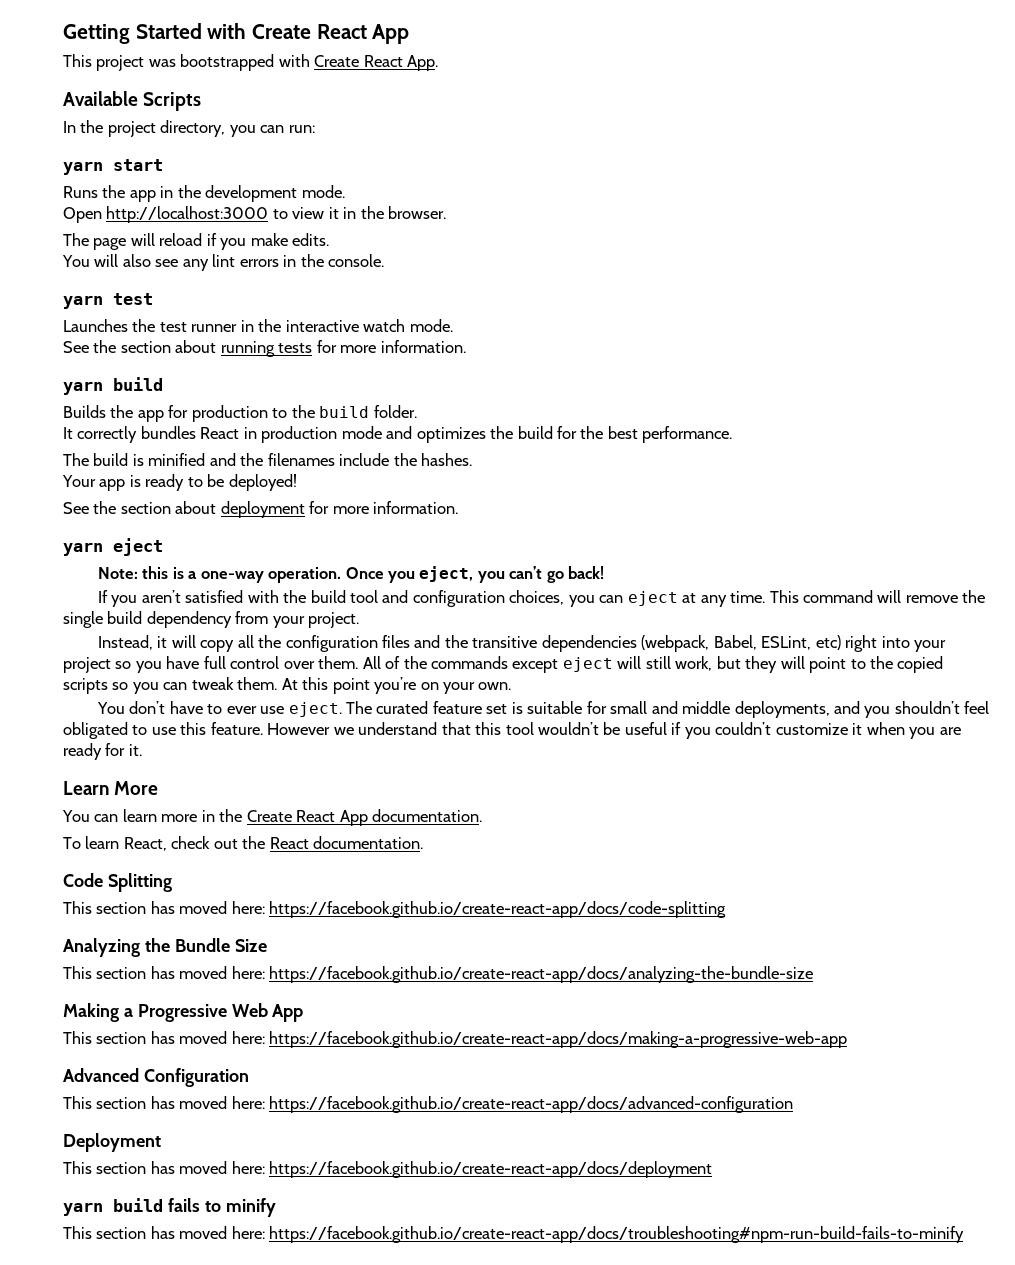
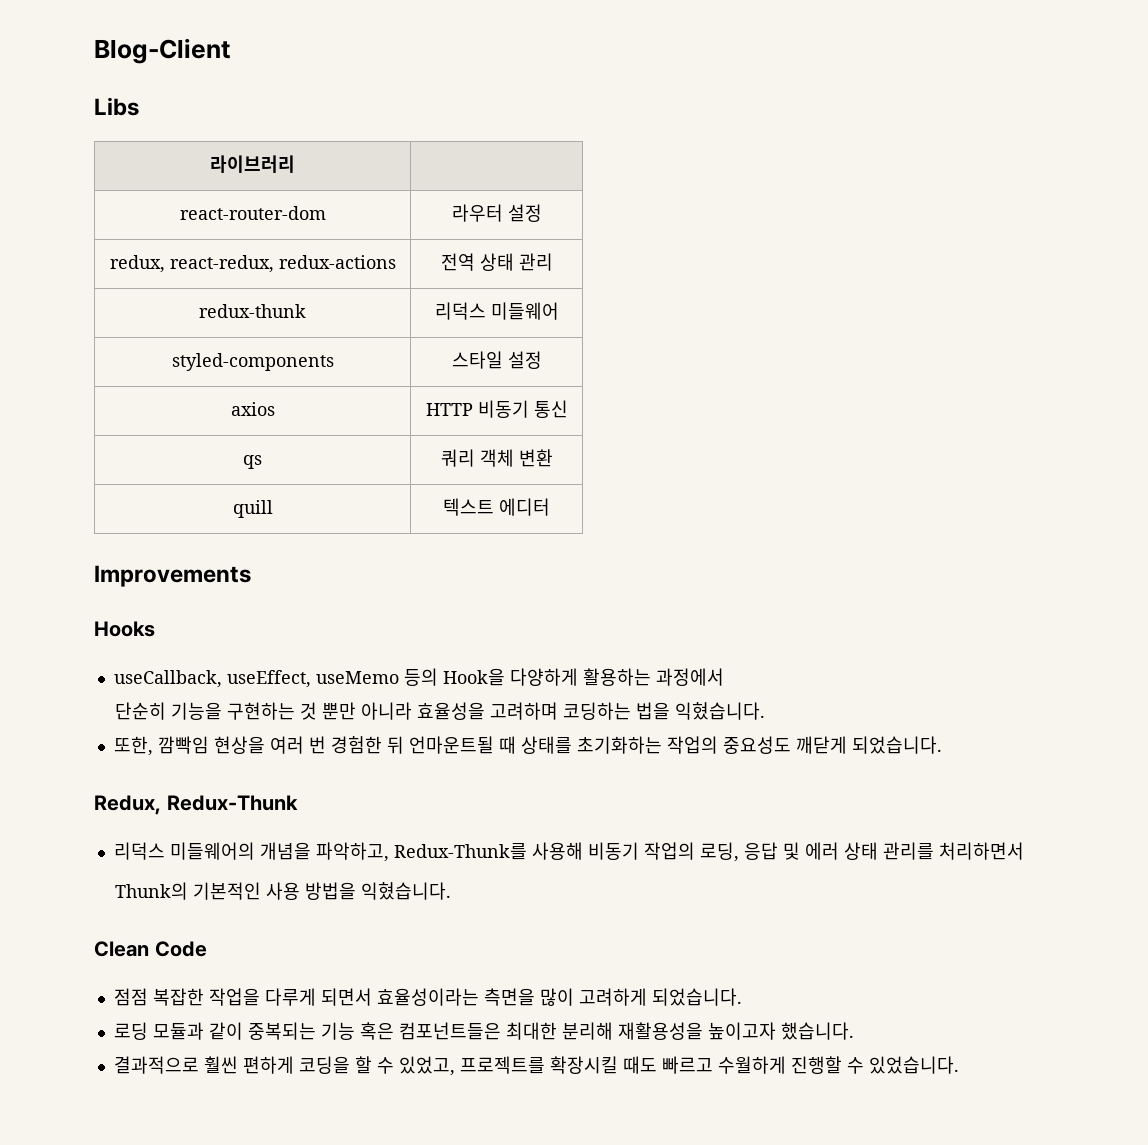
- Getting Started with Create React App
- This project was bootstrapped with Create React App.
- Available Scripts
- In the project directory, you can run:
- yarn start
- Runs the app in the development mode.
- Open http://localhost:3000 to view it in the browser.
- The page will reload if you make edits.
- You will also see any lint errors in the console.
- yarn test
- Launches the test runner in the interactive watch mode.
- See the section about running tests for more information.
- yarn build
- Builds the app for production to the build folder.
- It correctly bundles React in production mode and optimizes the build for the best performance.
- The build is minified and the filenames include the hashes.
- Your app is ready to be deployed!
- See the section about deployment for more information.
- yarn eject
- Note: this is a one-way operation. Once you eject, you can’t go back!
- If you aren’t satisfied with the build tool and configuration choices, you can eject at any time. This command will remove the single build dependency from your project.
- Instead, it will copy all the configuration files and the transitive dependencies (webpack, Babel, ESLint, etc) right into your project so you have full control over them. All of the commands except eject will still work, but they will point to the copied scripts so you can tweak them. At this point you’re on your own.
- You don’t have to ever use eject. The curated feature set is suitable for small and middle deployments, and you shouldn’t feel obligated to use this feature. However we understand that this tool wouldn’t be useful if you couldn’t customize it when you are ready for it.
- Learn More
- You can learn more in the Create React App documentation.
- To learn React, check out the React documentation.
- Code Splitting
- This section has moved here: https://facebook.github.io/create-react-app/docs/code-splitting
- Analyzing the Bundle Size
- This section has moved here: https://facebook.github.io/create-react-app/docs/analyzing-the-bundle-size
- Making a Progressive Web App
- This section has moved here: https://facebook.github.io/create-react-app/docs/making-a-progressive-web-app
- Advanced Configuration
- This section has moved here: https://facebook.github.io/create-react-app/docs/advanced-configuration
- Deployment
- This section has moved here: https://facebook.github.io/create-react-app/docs/deployment
- yarn build fails to minify
- This section has moved here: https://facebook.github.io/create-react-app/docs/troubleshooting#npm-run-build-fails-to-minify
+ Blog-Client
+ Libs
+ 라이브러리 |
+ react-router-dom | 라우터 설정
+ redux, react-redux, redux-actions | 전역 상태 관리
+ redux-thunk | 리덕스 미들웨어
+ styled-components | 스타일 설정
+ axios | HTTP 비동기 통신
+ qs | 쿼리 객체 변환
+ quill | 텍스트 에디터
+ Improvements
+ Hooks
+ useCallback, useEffect, useMemo 등의 Hook을 다양하게 활용하는 과정에서
+ 단순히 기능을 구현하는 것 뿐만 아니라 효율성을 고려하며 코딩하는 법을 익혔습니다.
+ 또한, 깜빡임 현상을 여러 번 경험한 뒤 언마운트될 때 상태를 초기화하는 작업의 중요성도 깨닫게 되었습니다.
+ Redux, Redux-Thunk
+ 리덕스 미들웨어의 개념을 파악하고, Redux-Thunk를 사용해 비동기 작업의 로딩, 응답 및 에러 상태 관리를 처리하면서
+ Thunk의 기본적인 사용 방법을 익혔습니다.
+ Clean Code
+ 점점 복잡한 작업을 다루게 되면서 효율성이라는 측면을 많이 고려하게 되었습니다.
+ 로딩 모듈과 같이 중복되는 기능 혹은 컴포넌트들은 최대한 분리해 재활용성을 높이고자 했습니다.
+ 결과적으로 훨씬 편하게 코딩을 할 수 있었고, 프로젝트를 확장시킬 때도 빠르고 수월하게 진행할 수 있었습니다.

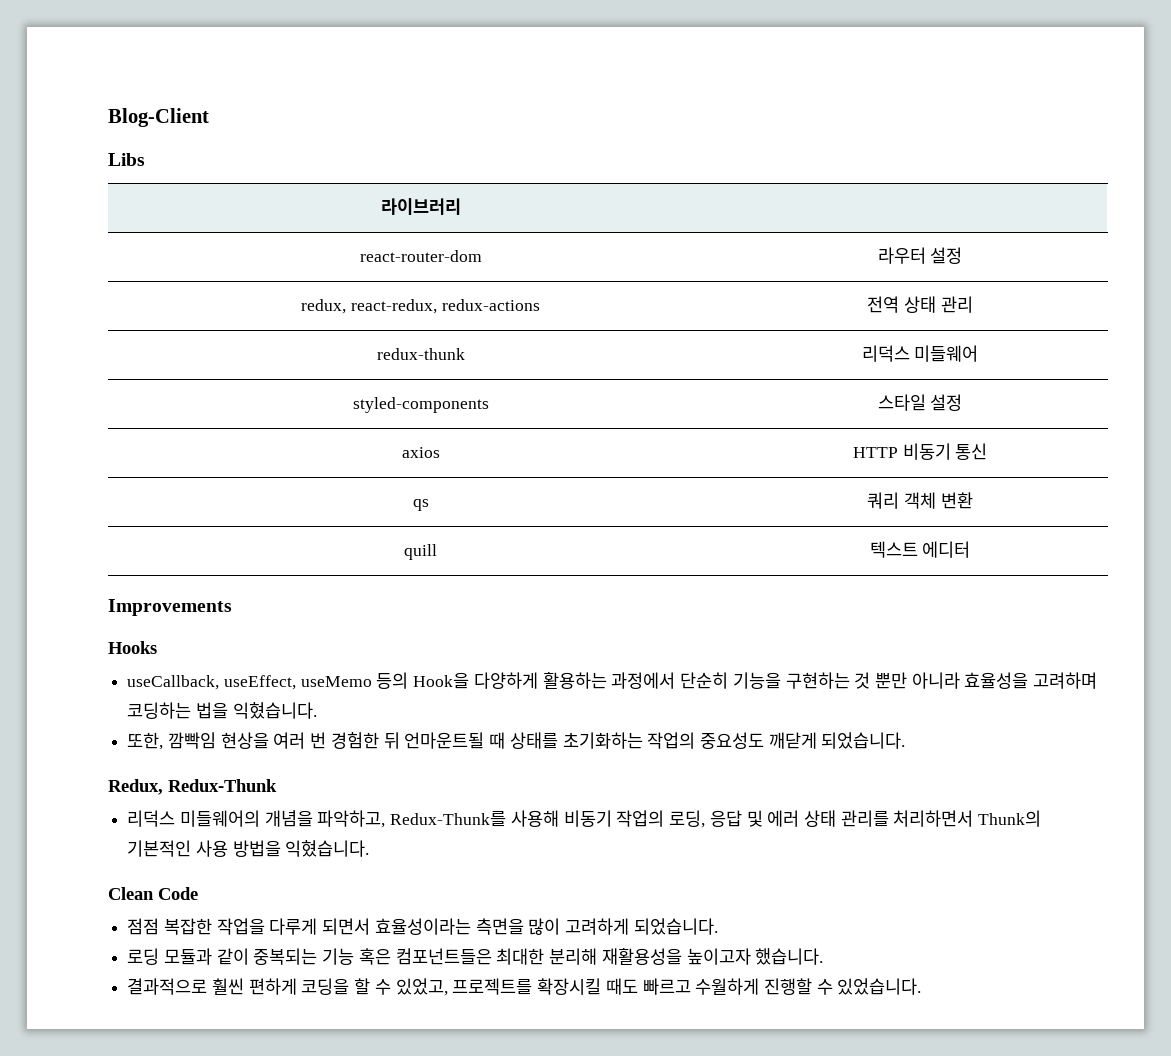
- useCallback, useEffect, useMemo 등의 Hook을 다양하게 활용하는 과정에서
- 단순히 기능을 구현하는 것 뿐만 아니라 효율성을 고려하며 코딩하는 법을 익혔습니다.
+ useCallback, useEffect, useMemo 등의 Hook을 다양하게 활용하는 과정에서 단순히 기능을 구현하는 것 뿐만 아니라 효율성을 고려하며 코딩하는 법을 익혔습니다.
- 리덕스 미들웨어의 개념을 파악하고, Redux-Thunk를 사용해 비동기 작업의 로딩, 응답 및 에러 상태 관리를 처리하면서
- Thunk의 기본적인 사용 방법을 익혔습니다.
+ 리덕스 미들웨어의 개념을 파악하고, Redux-Thunk를 사용해 비동기 작업의 로딩, 응답 및 에러 상태 관리를 처리하면서 Thunk의 기본적인 사용 방법을 익혔습니다.

